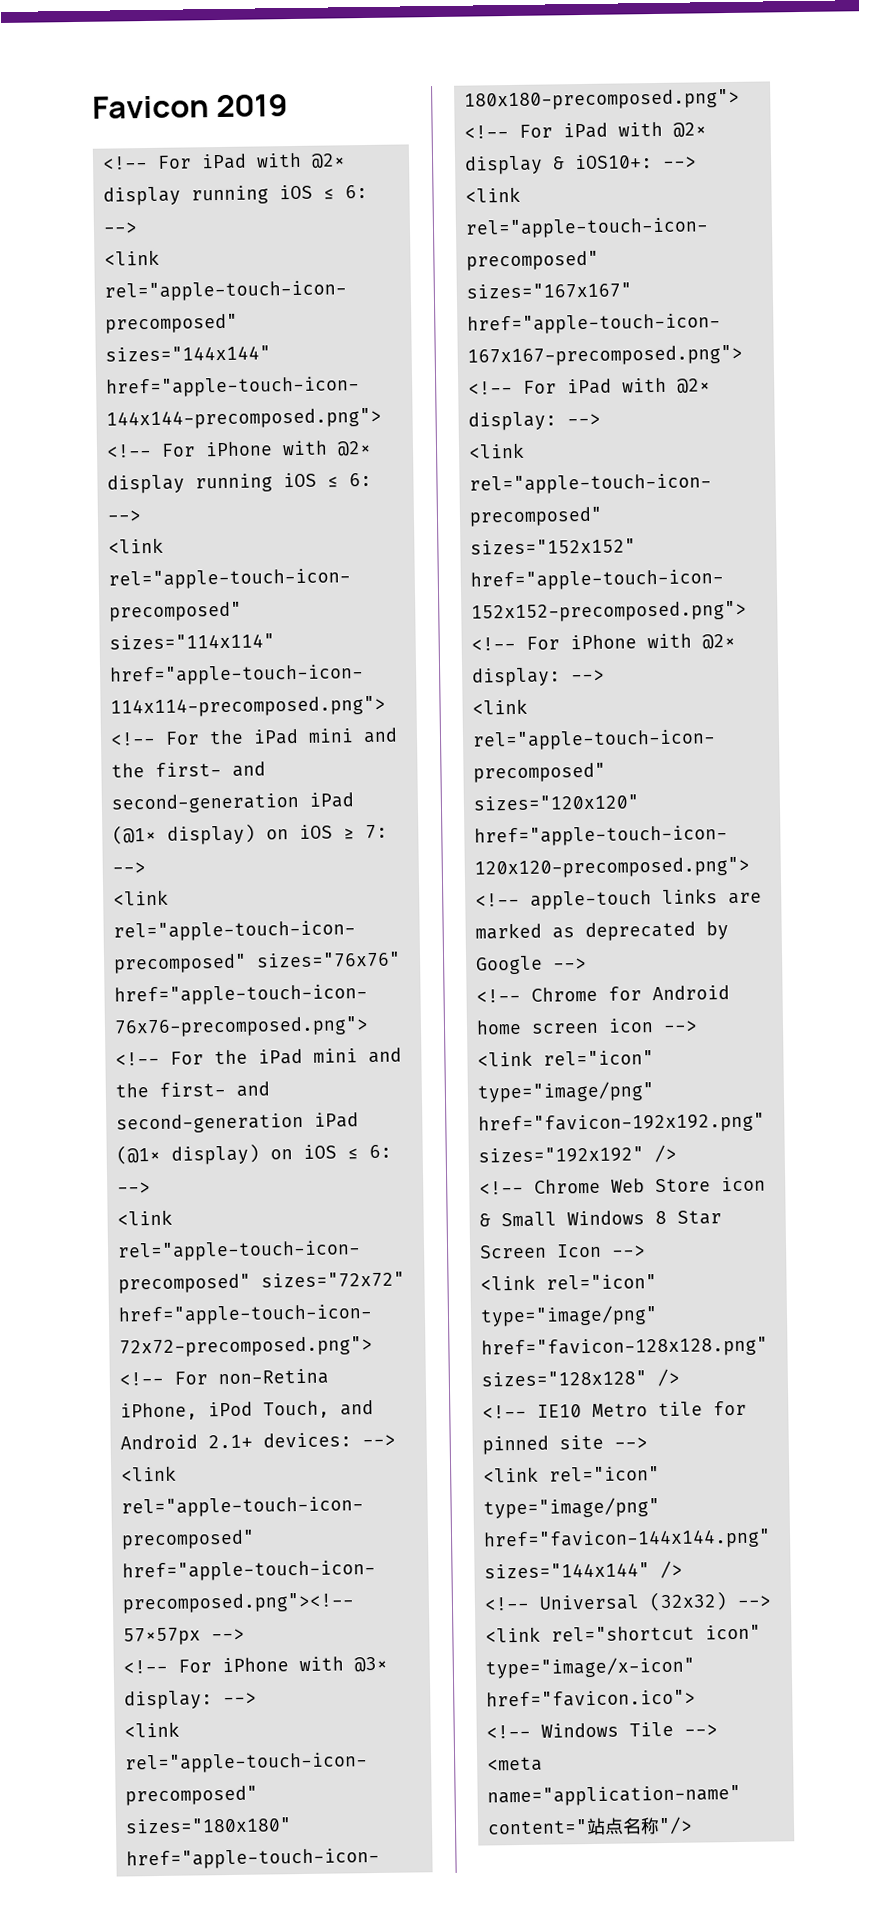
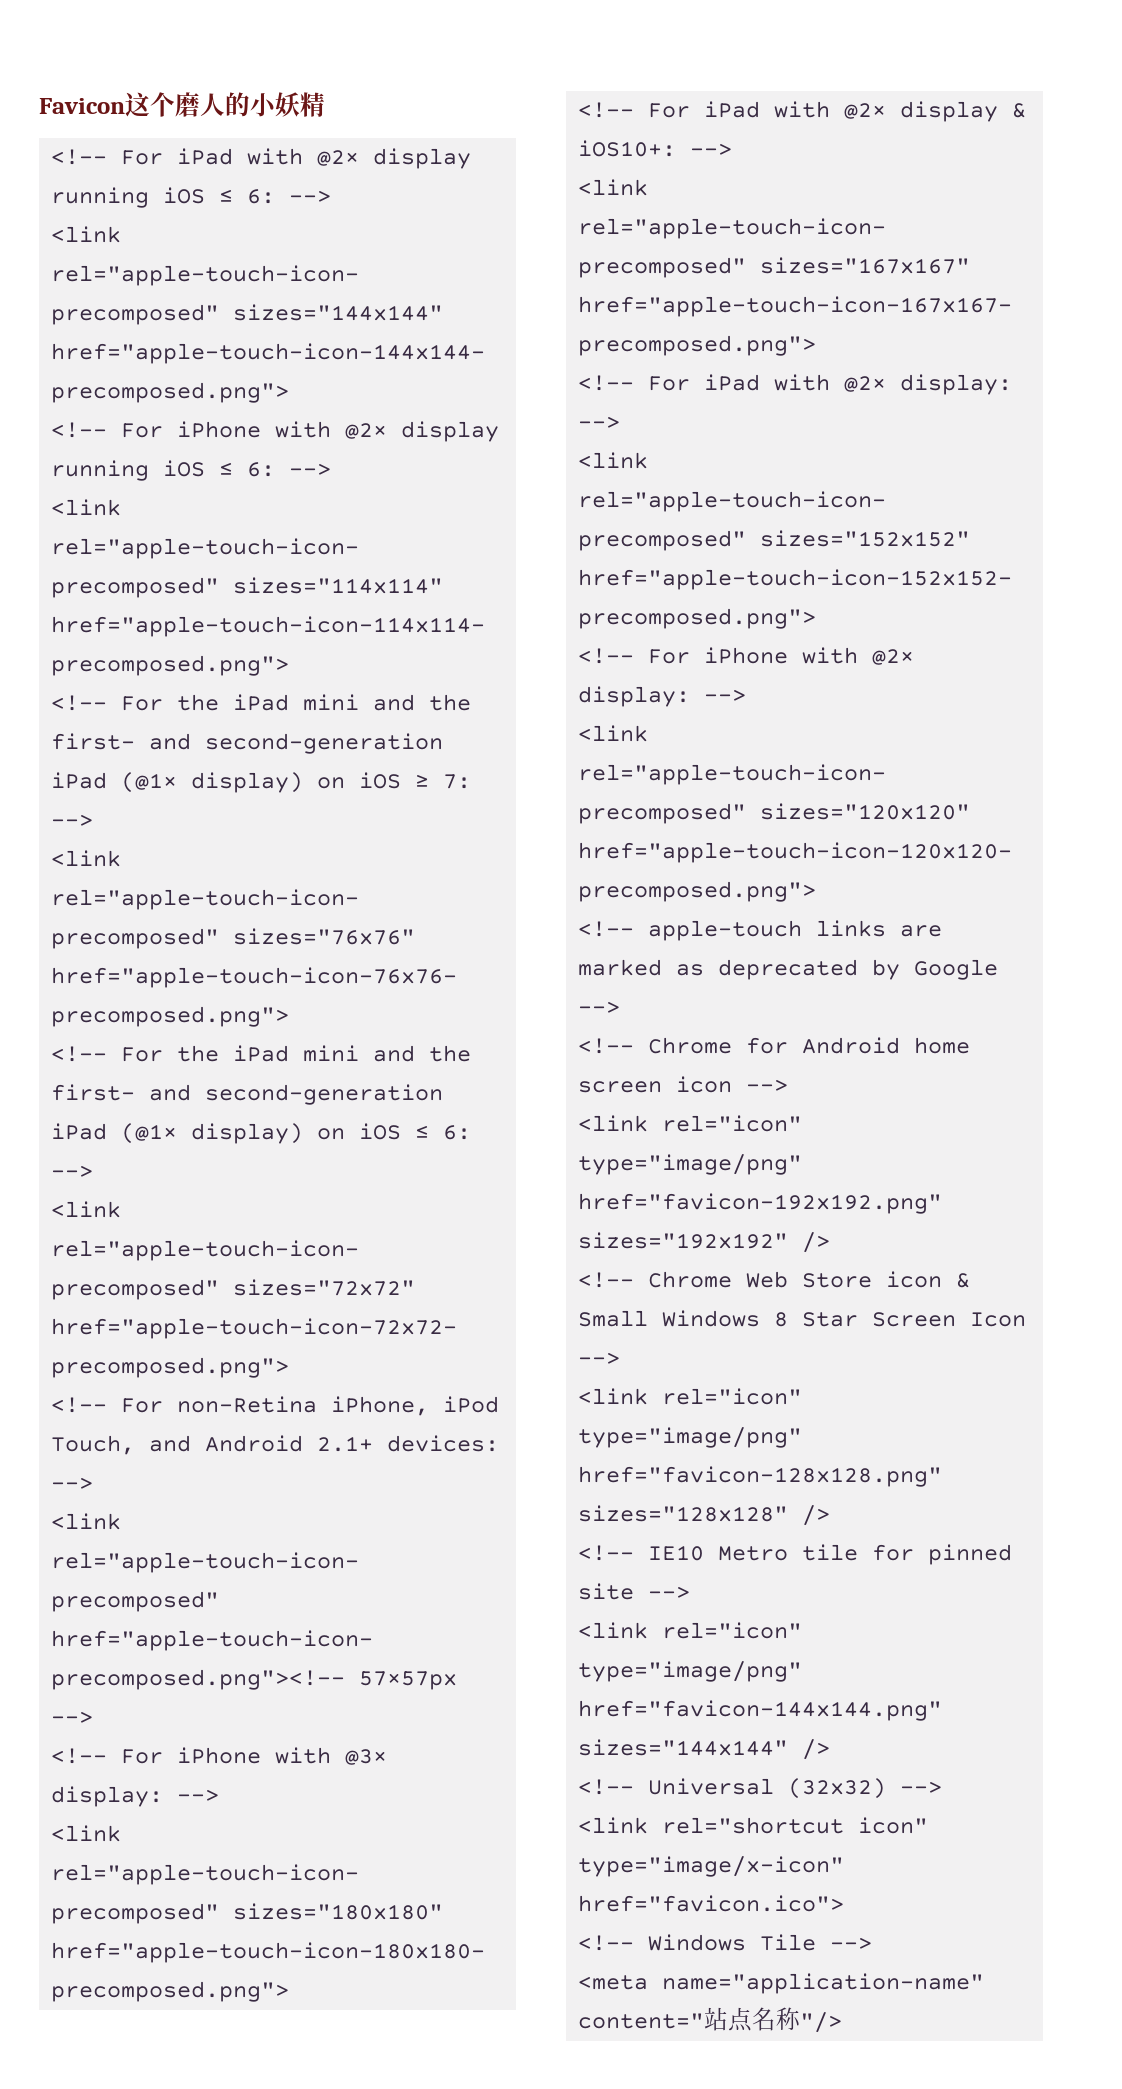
- Favicon 2019
+ Favicon这个磨人的小妖精

